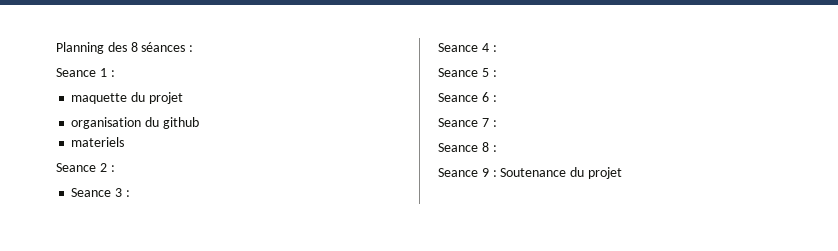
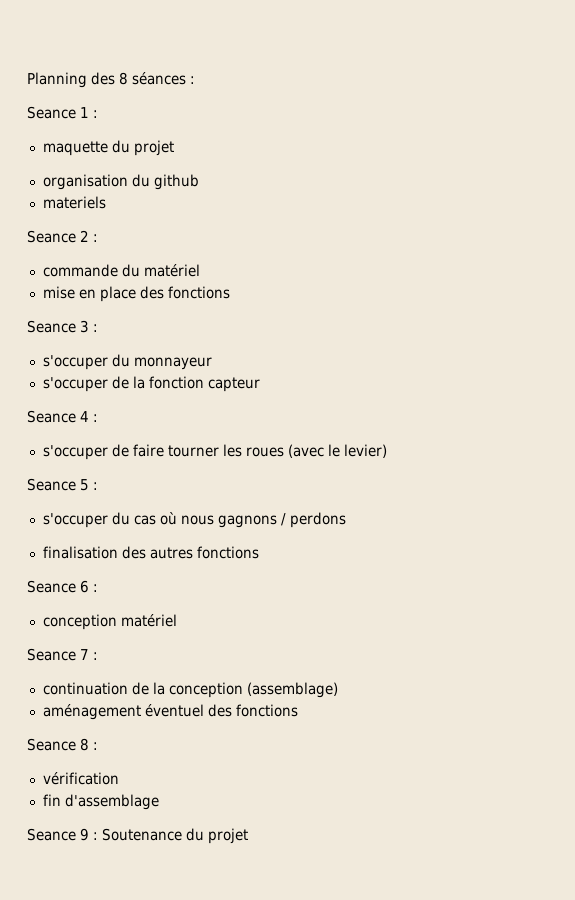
+ commande du matériel
+ mise en place des fonctions
  Seance 3 :
+ s'occuper du monnayeur
+ s'occuper de la fonction capteur
  Seance 4 :
+ s'occuper de faire tourner les roues (avec le levier)
  Seance 5 :
+ s'occuper du cas où nous gagnons / perdons
+ finalisation des autres fonctions
+ conception matériel
+ continuation de la conception (assemblage)
+ aménagement éventuel des fonctions
+ vérification
+ fin d'assemblage

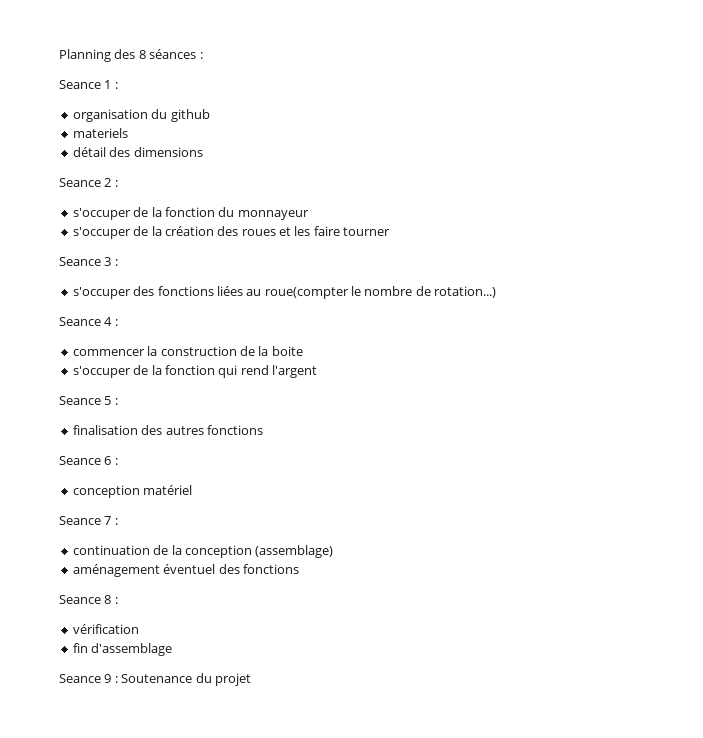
- maquette du projet
+ détail des dimensions
- commande du matériel
- mise en place des fonctions
+ s'occuper de la fonction du monnayeur
+ s'occuper de la création des roues et les faire tourner
  Seance 3 :
- s'occuper du monnayeur
- s'occuper de la fonction capteur
+ s'occuper des fonctions liées au roue(compter le nombre de rotation...)
  Seance 4 :
- s'occuper de faire tourner les roues (avec le levier)
+ commencer la construction de la boite
+ s'occuper de la fonction qui rend l'argent
  Seance 5 :
- s'occuper du cas où nous gagnons / perdons

